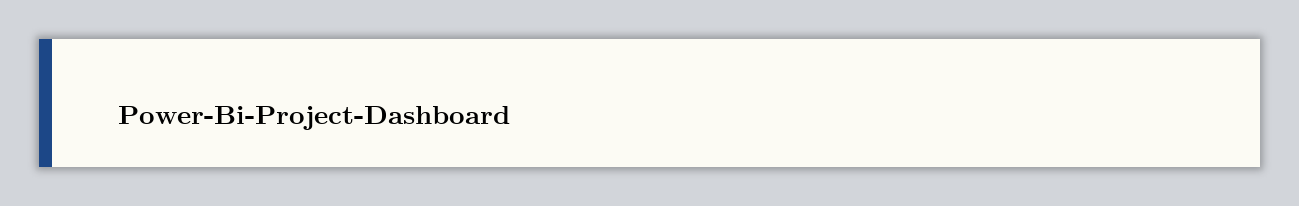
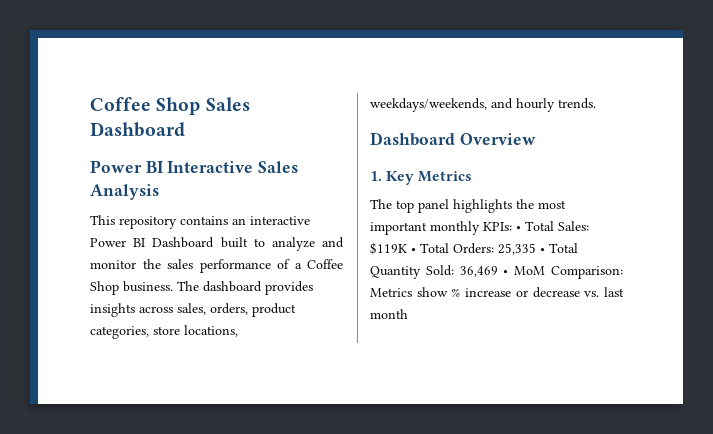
- Power-Bi-Project-Dashboard
+ Coffee Shop Sales Dashboard
+ Power BI Interactive Sales Analysis
+ This repository contains an interactive Power BI Dashboard built to analyze and monitor the sales performance of a Coffee Shop business. The dashboard provides insights across sales, orders, product categories, store locations, weekdays/weekends, and hourly trends.
+ Dashboard Overview
+ 1. Key Metrics
+ The top panel highlights the most important monthly KPIs: • Total Sales: $119K • Total Orders: 25,335 • Total Quantity Sold: 36,469 • MoM Comparison: Metrics show % increase or decrease vs. last month

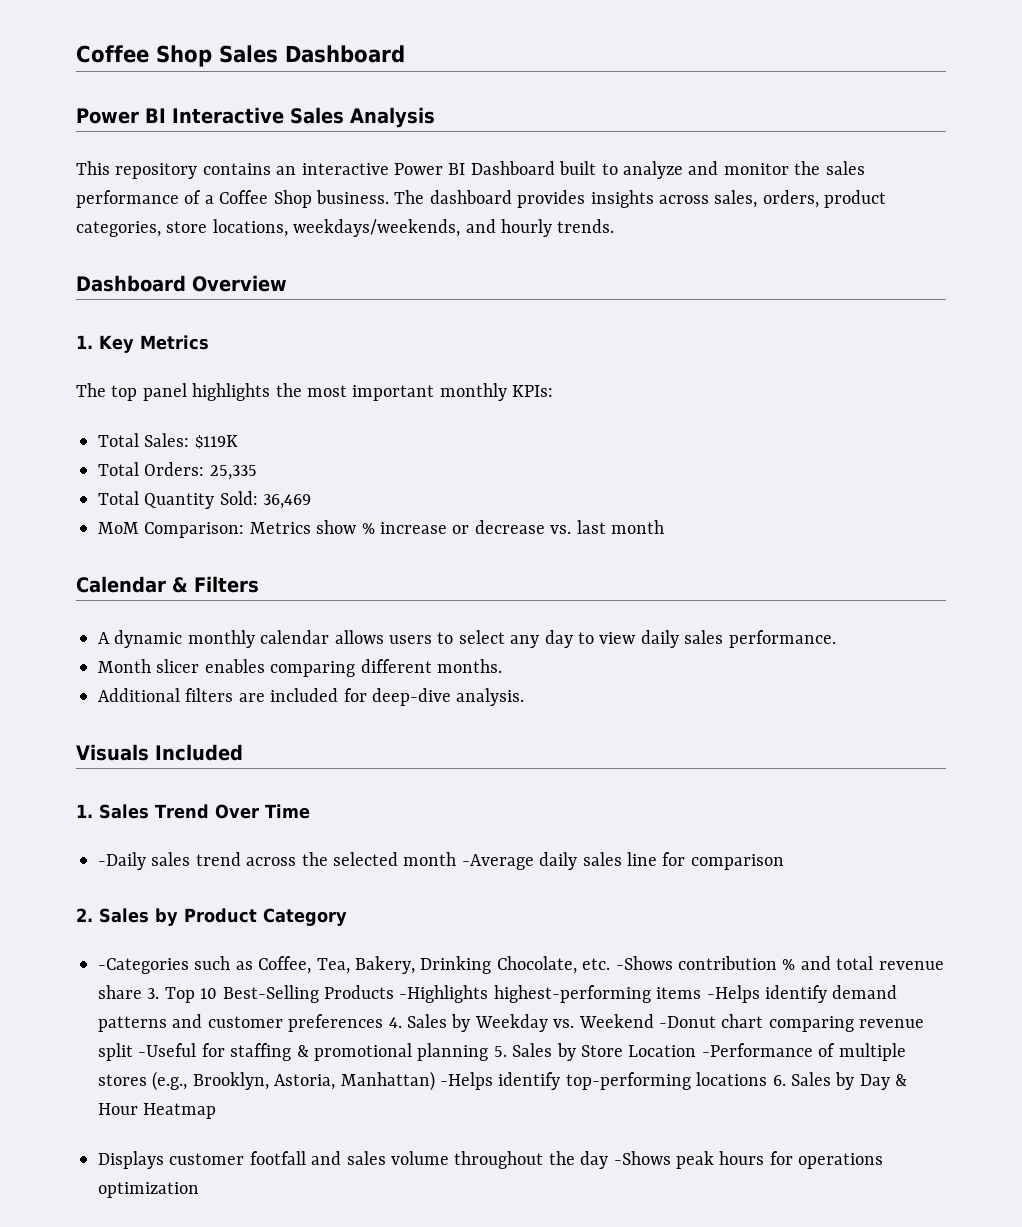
- The top panel highlights the most important monthly KPIs: • Total Sales: $119K • Total Orders: 25,335 • Total Quantity Sold: 36,469 • MoM Comparison: Metrics show % increase or decrease vs. last month
+ The top panel highlights the most important monthly KPIs:
+ Total Sales: $119K
+ Total Orders: 25,335
+ Total Quantity Sold: 36,469
+ MoM Comparison: Metrics show % increase or decrease vs. last month
+ Calendar & Filters
+ A dynamic monthly calendar allows users to select any day to view daily sales performance.
+ Month slicer enables comparing different months.
+ Additional filters are included for deep-dive analysis.
+ Visuals Included
+ 1. Sales Trend Over Time
+ -Daily sales trend across the selected month -Average daily sales line for comparison
+ 2. Sales by Product Category
+ -Categories such as Coffee, Tea, Bakery, Drinking Chocolate, etc. -Shows contribution % and total revenue share 3. Top 10 Best-Selling Products -Highlights highest-performing items -Helps identify demand patterns and customer preferences 4. Sales by Weekday vs. Weekend -Donut chart comparing revenue split -Useful for staffing & promotional planning 5. Sales by Store Location -Performance of multiple stores (e.g., Brooklyn, Astoria, Manhattan) -Helps identify top-performing locations 6. Sales by Day & Hour Heatmap
+ Displays customer footfall and sales volume throughout the day -Shows peak hours for operations optimization

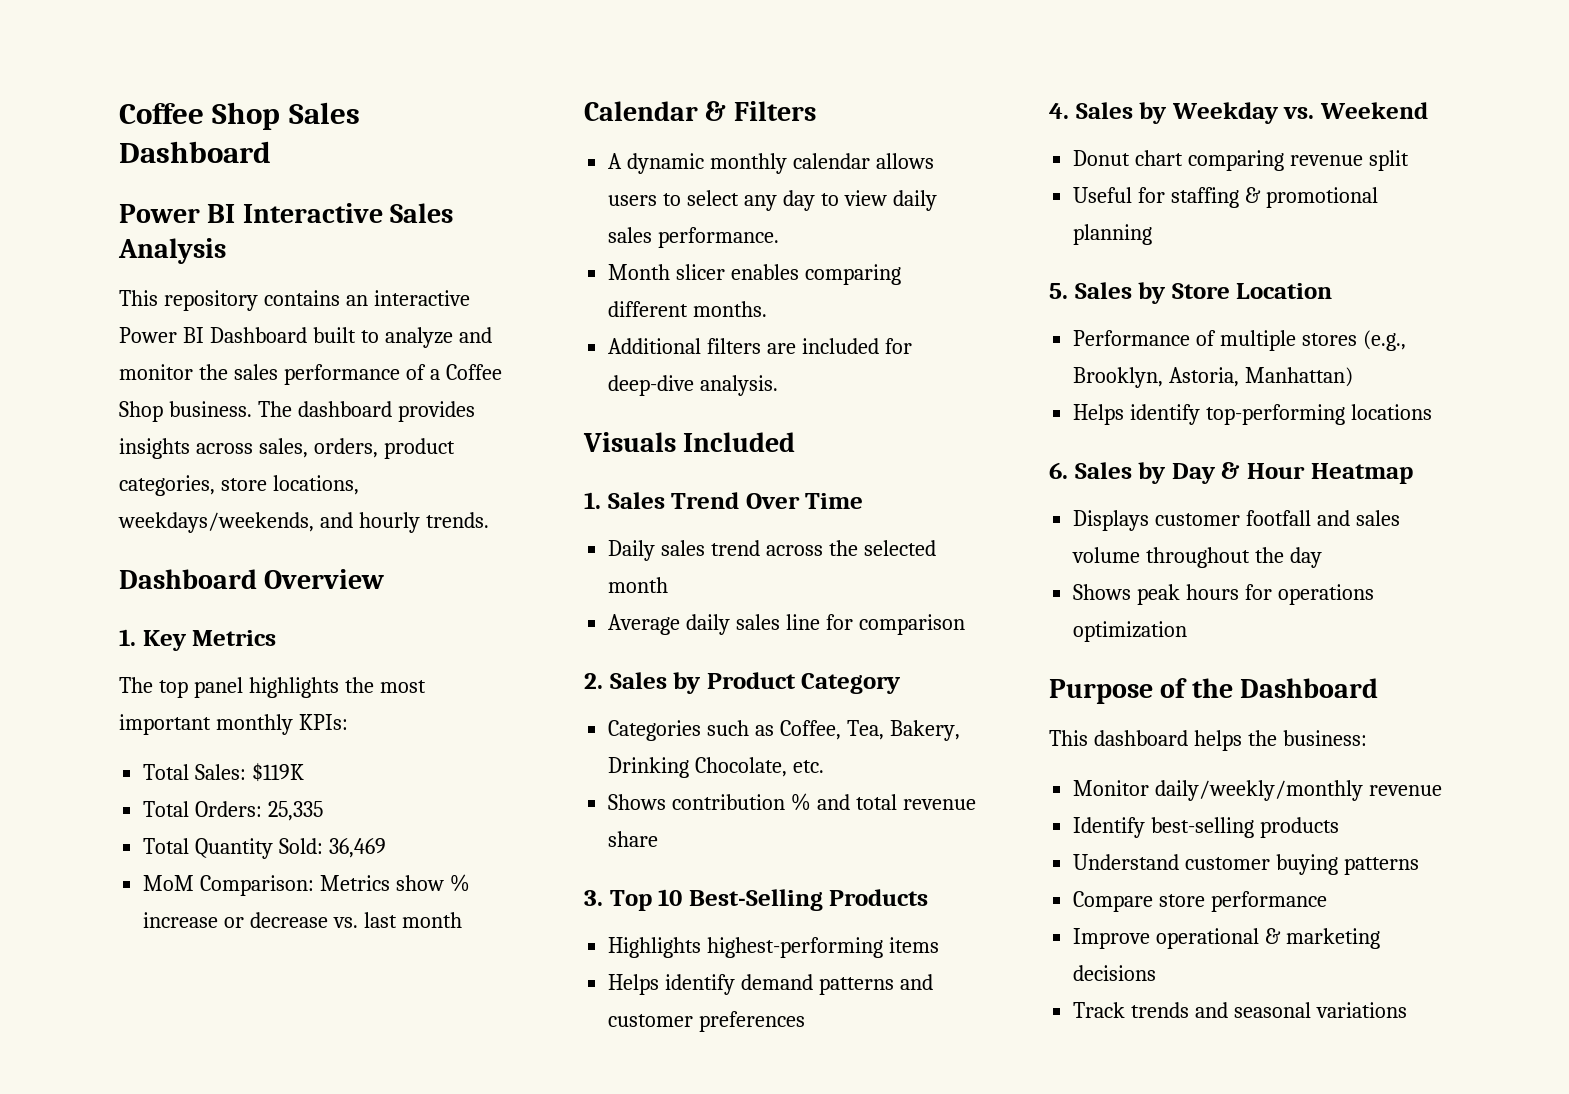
- -Daily sales trend across the selected month -Average daily sales line for comparison
+ Daily sales trend across the selected month
+ Average daily sales line for comparison
- -Categories such as Coffee, Tea, Bakery, Drinking Chocolate, etc. -Shows contribution % and total revenue share 3. Top 10 Best-Selling Products -Highlights highest-performing items -Helps identify demand patterns and customer preferences 4. Sales by Weekday vs. Weekend -Donut chart comparing revenue split -Useful for staffing & promotional planning 5. Sales by Store Location -Performance of multiple stores (e.g., Brooklyn, Astoria, Manhattan) -Helps identify top-performing locations 6. Sales by Day & Hour Heatmap
+ Categories such as Coffee, Tea, Bakery, Drinking Chocolate, etc.
+ Shows contribution % and total revenue share
+ 3. Top 10 Best-Selling Products
+ Highlights highest-performing items
+ Helps identify demand patterns and customer preferences
+ 4. Sales by Weekday vs. Weekend
+ Donut chart comparing revenue split
+ Useful for staffing & promotional planning
+ 5. Sales by Store Location
+ Performance of multiple stores (e.g., Brooklyn, Astoria, Manhattan)
+ Helps identify top-performing locations
+ 6. Sales by Day & Hour Heatmap
- Displays customer footfall and sales volume throughout the day -Shows peak hours for operations optimization
+ Displays customer footfall and sales volume throughout the day
+ Shows peak hours for operations optimization
+ Purpose of the Dashboard
+ This dashboard helps the business:
+ Monitor daily/weekly/monthly revenue
+ Identify best-selling products
+ Understand customer buying patterns
+ Compare store performance
+ Improve operational & marketing decisions
+ Track trends and seasonal variations

